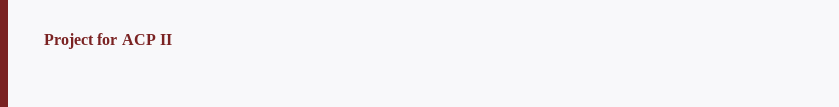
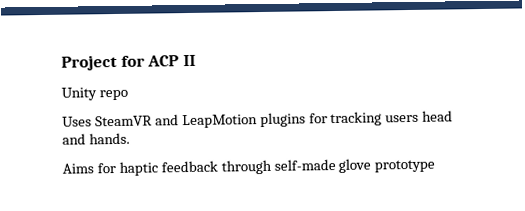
+ Unity repo
+ Uses SteamVR and LeapMotion plugins for tracking users head and hands.
+ Aims for haptic feedback through self-made glove prototype

